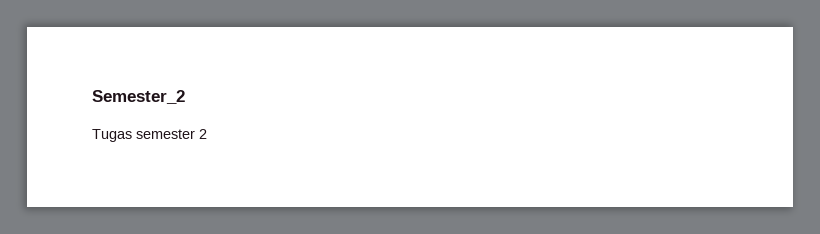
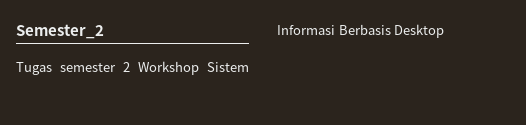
- Tugas semester 2
+ Tugas semester 2 Workshop Sistem Informasi Berbasis Desktop

